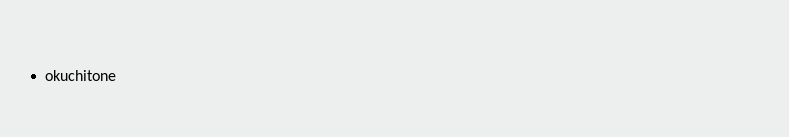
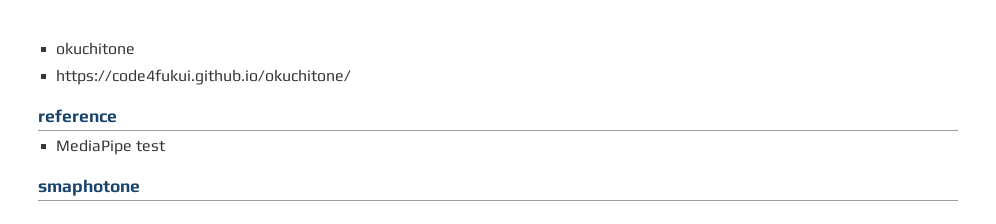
+ https://code4fukui.github.io/okuchitone/
+ reference
+ MediaPipe test
+ smaphotone

